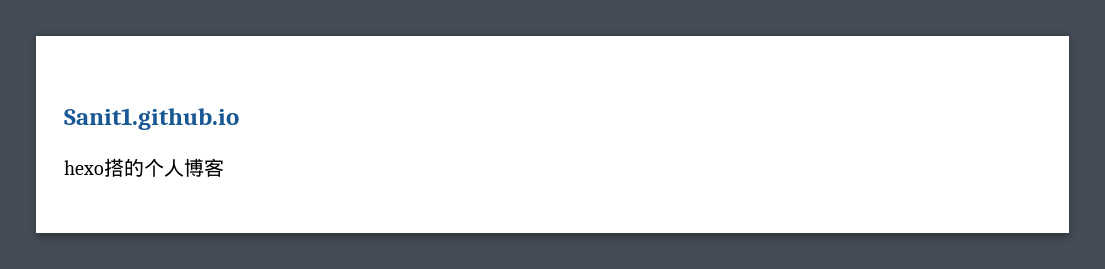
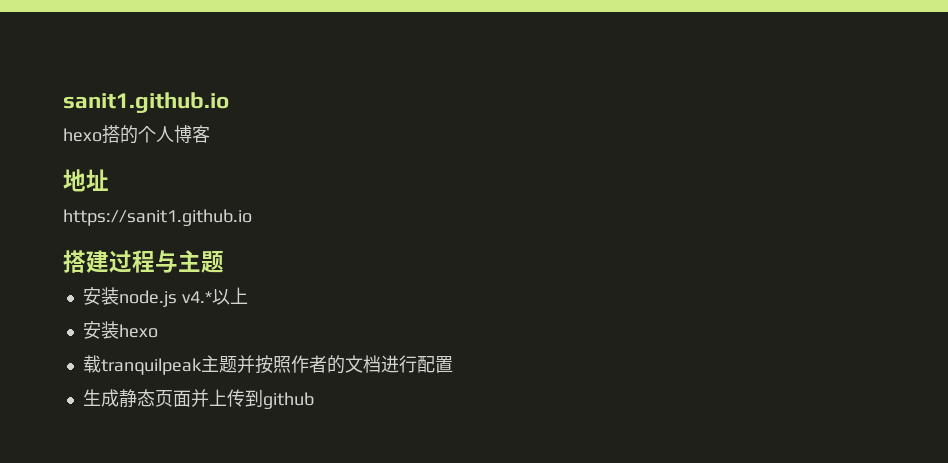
- Sanit1.github.io
+ sanit1.github.io
+ 地址
+ https://sanit1.github.io
+ 搭建过程与主题
+ 安装node.js v4.*以上
+ 安装hexo
+ 载tranquilpeak主题并按照作者的文档进行配置
+ 生成静态页面并上传到github

